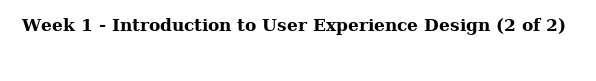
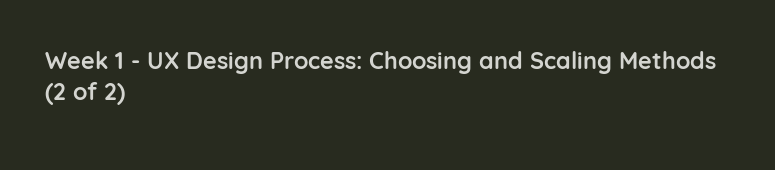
- Week 1 - Introduction to User Experience Design (2 of 2)
+ Week 1 - UX Design Process: Choosing and Scaling Methods (2 of 2)

